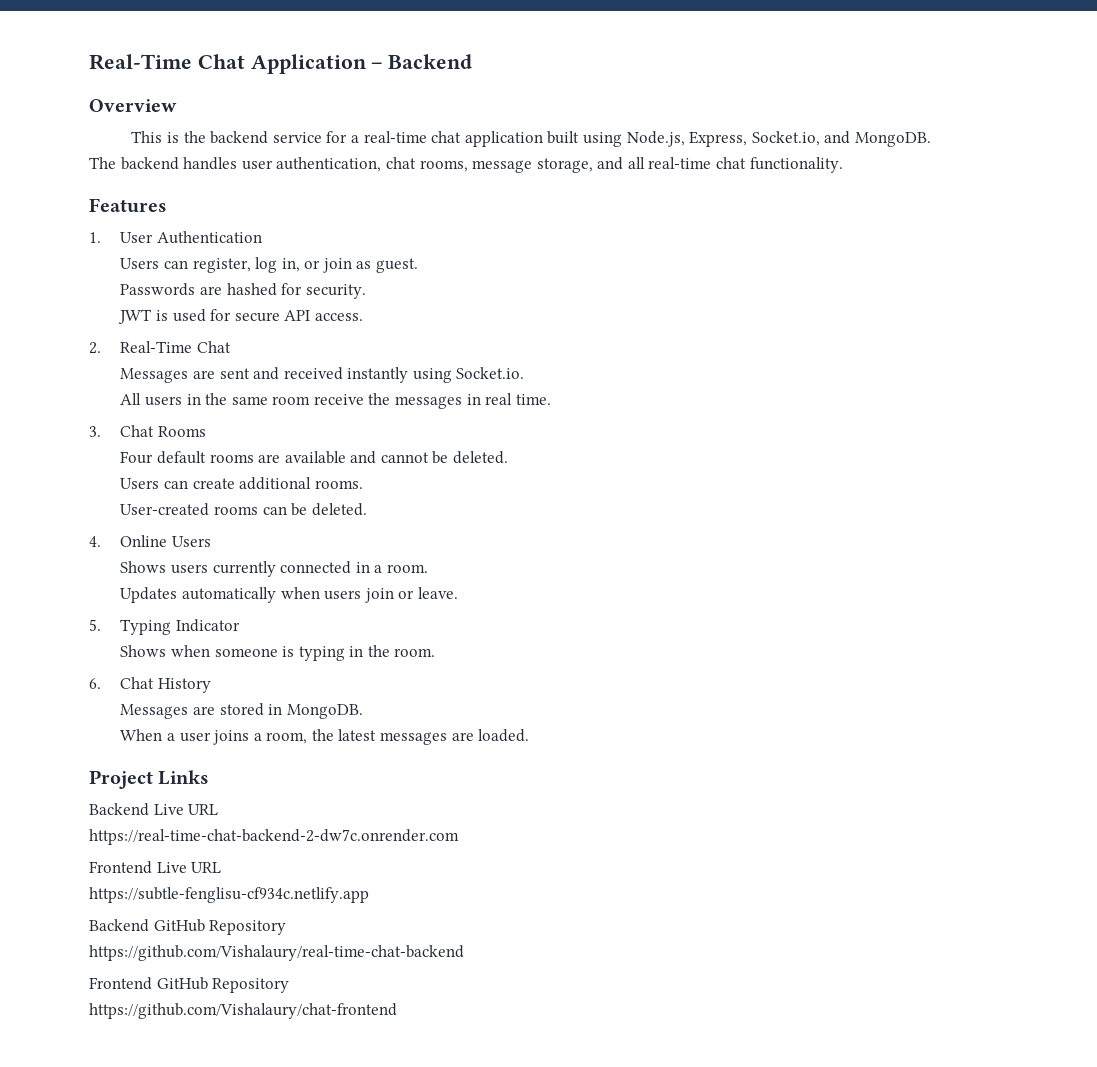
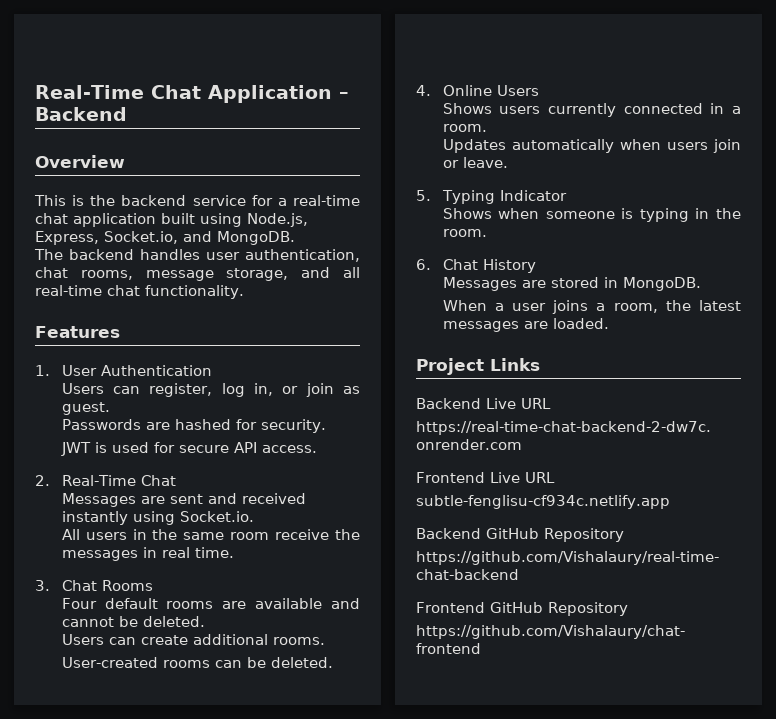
- https://subtle-fenglisu-cf934c.netlify.app
+ subtle-fenglisu-cf934c.netlify.app

